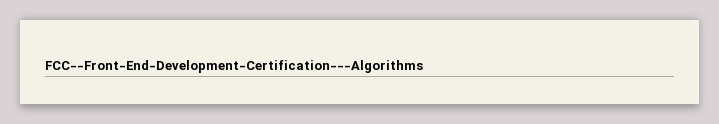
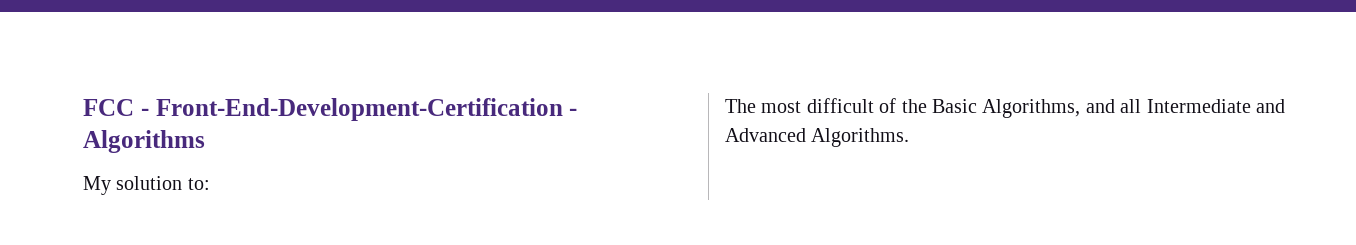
- FCC--Front-End-Development-Certification---Algorithms
+ FCC - Front-End-Development-Certification - Algorithms
+ My solution to:
+ The most difficult of the Basic Algorithms, and all Intermediate and Advanced Algorithms.

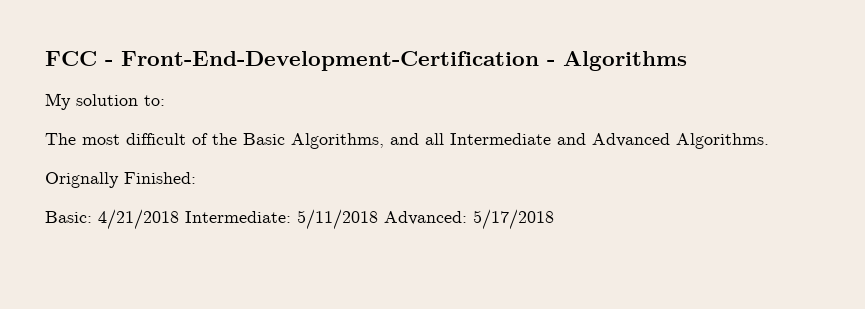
+ Orignally Finished:
+ Basic: 4/21/2018 Intermediate: 5/11/2018 Advanced: 5/17/2018

